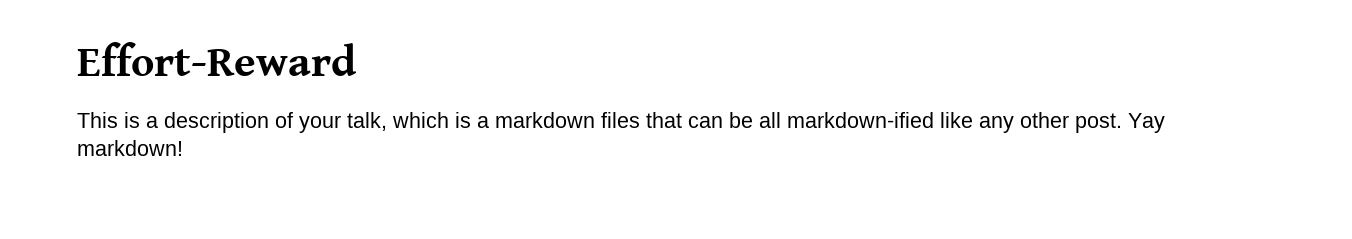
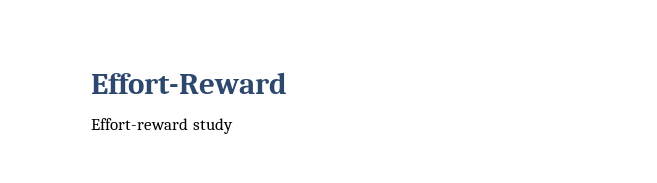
- This is a description of your talk, which is a markdown files that can be all markdown-ified like any other post. Yay markdown!
+ Effort-reward study

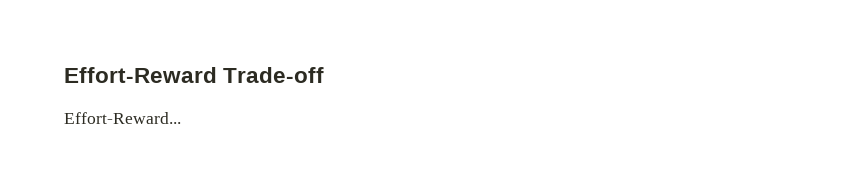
- Effort-Reward
- Effort-reward study
+ Effort-Reward Trade-off
+ Effort-Reward...

